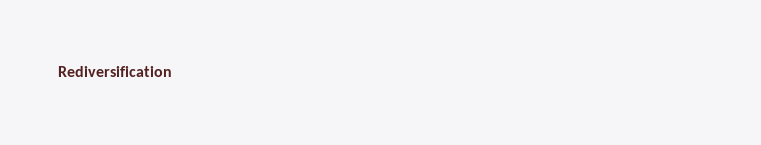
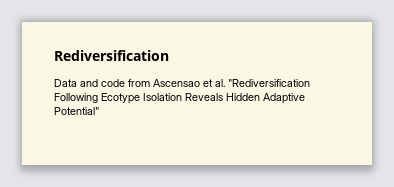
+ Data and code from Ascensao et al. "Rediversification Following Ecotype Isolation Reveals Hidden Adaptive Potential"

